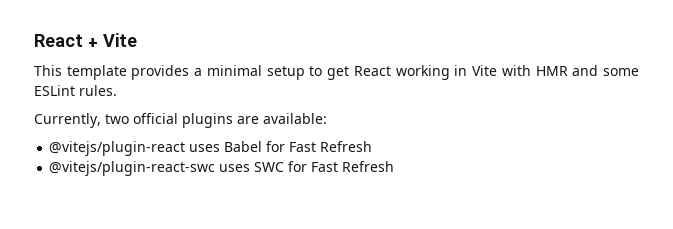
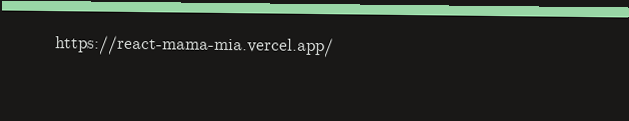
- React + Vite
- This template provides a minimal setup to get React working in Vite with HMR and some ESLint rules.
- Currently, two official plugins are available:
- @vitejs/plugin-react uses Babel for Fast Refresh
- @vitejs/plugin-react-swc uses SWC for Fast Refresh
+ https://react-mama-mia.vercel.app/

